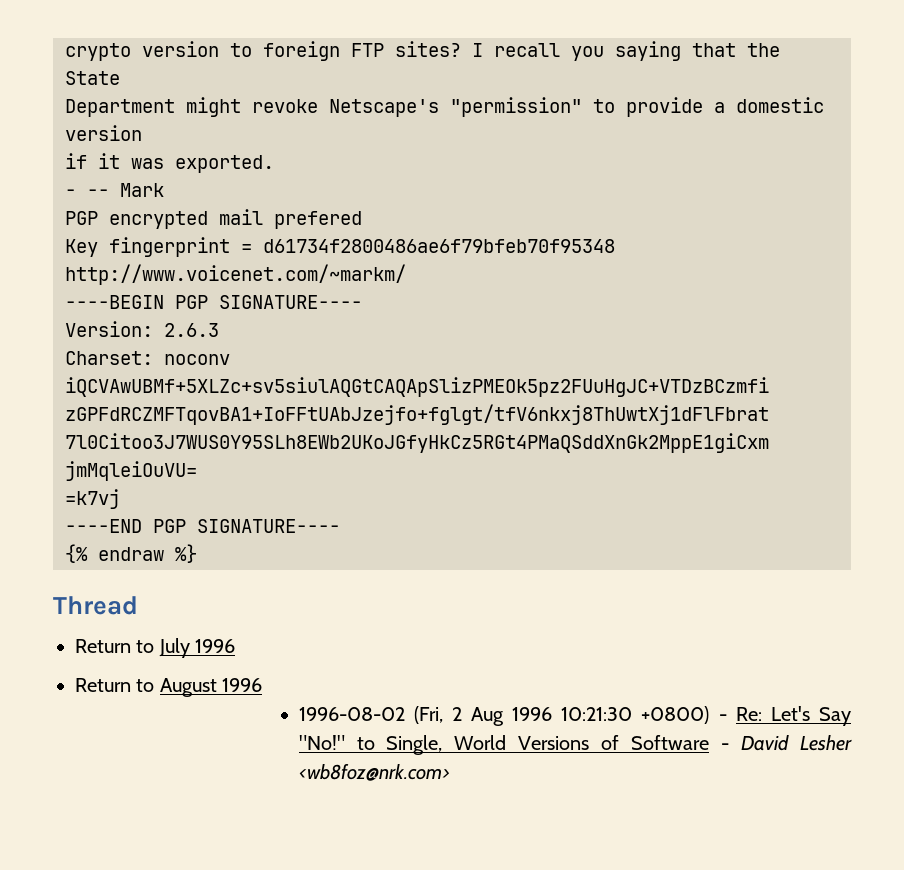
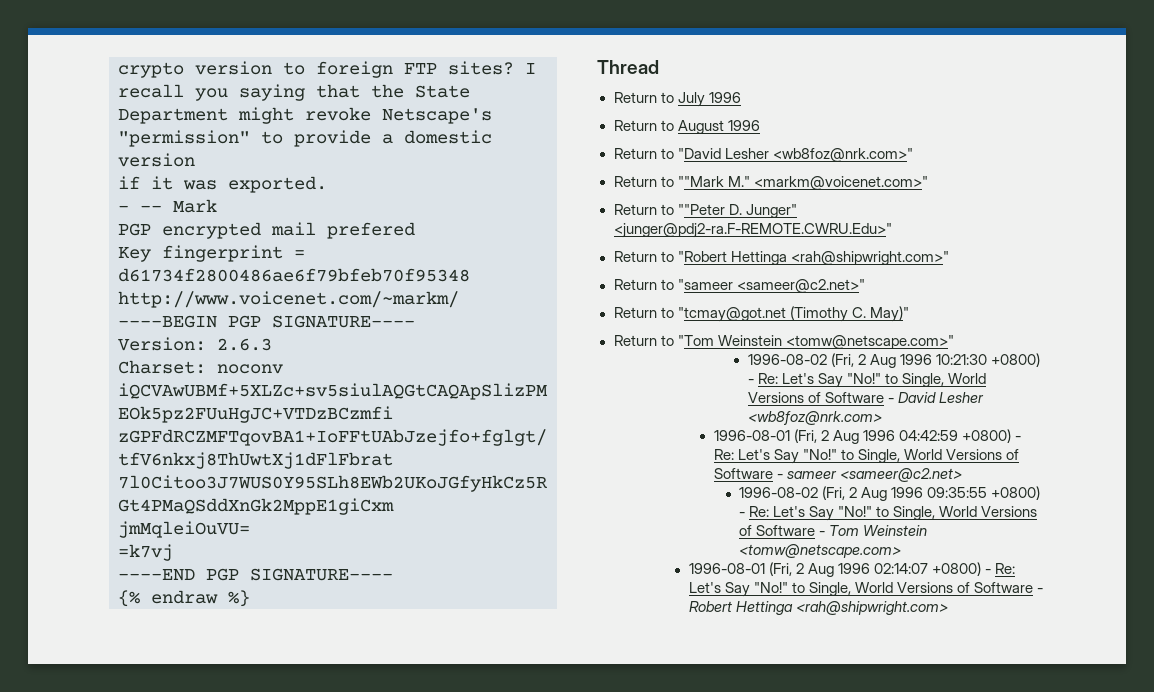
+ Return to "David Lesher <wb8foz@nrk.com>"
+ Return to ""Mark M." <markm@voicenet.com>"
+ Return to ""Peter D. Junger" <junger@pdj2-ra.F-REMOTE.CWRU.Edu>"
+ Return to "Robert Hettinga <rah@shipwright.com>"
+ Return to "sameer <sameer@c2.net>"
+ Return to "tcmay@got.net (Timothy C. May)"
+ Return to "Tom Weinstein <tomw@netscape.com>"
+ 1996-08-01 (Fri, 2 Aug 1996 04:42:59 +0800) - Re: Let's Say "No!" to Single, World Versions of Software - sameer <sameer@c2.net>
+ 1996-08-02 (Fri, 2 Aug 1996 09:35:55 +0800) - Re: Let's Say "No!" to Single, World Versions of Software - Tom Weinstein <tomw@netscape.com>
+ 1996-08-01 (Fri, 2 Aug 1996 02:14:07 +0800) - Re: Let's Say "No!" to Single, World Versions of Software - Robert Hettinga <rah@shipwright.com>

